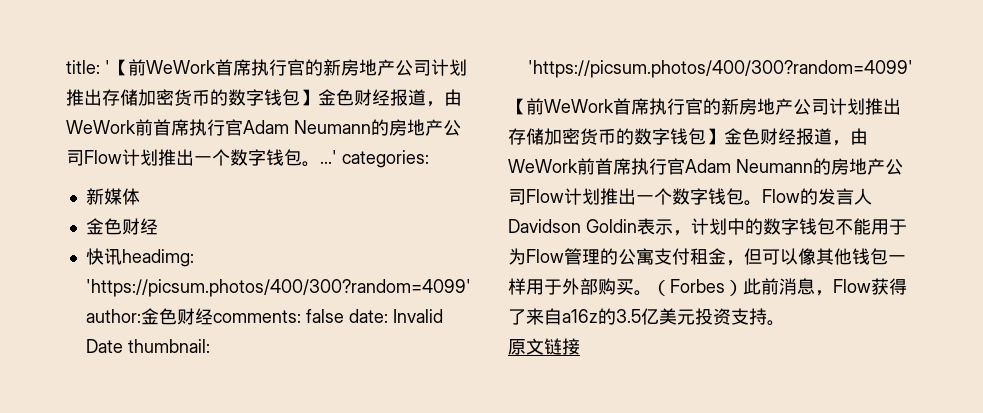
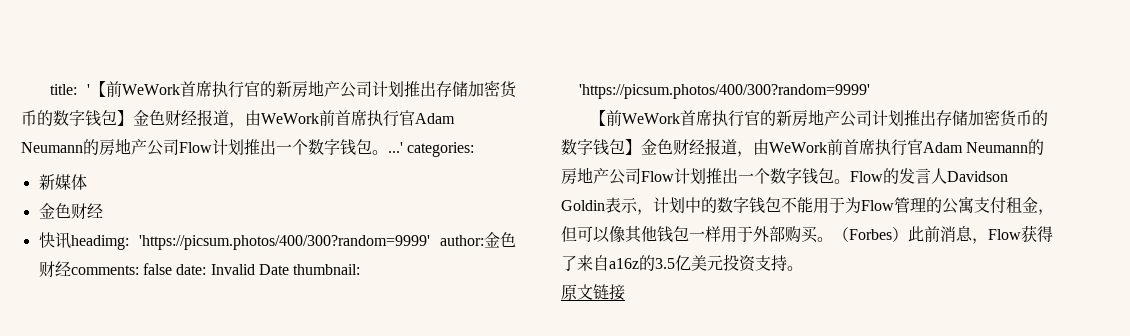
- 快讯headimg: 'https://picsum.photos/400/300?random=4099' author:金色财经comments: false date: Invalid Date thumbnail: 'https://picsum.photos/400/300?random=4099'
+ 快讯headimg: 'https://picsum.photos/400/300?random=9999' author:金色财经comments: false date: Invalid Date thumbnail: 'https://picsum.photos/400/300?random=9999'

